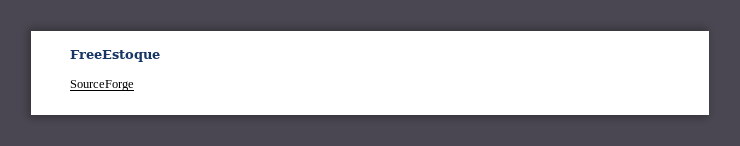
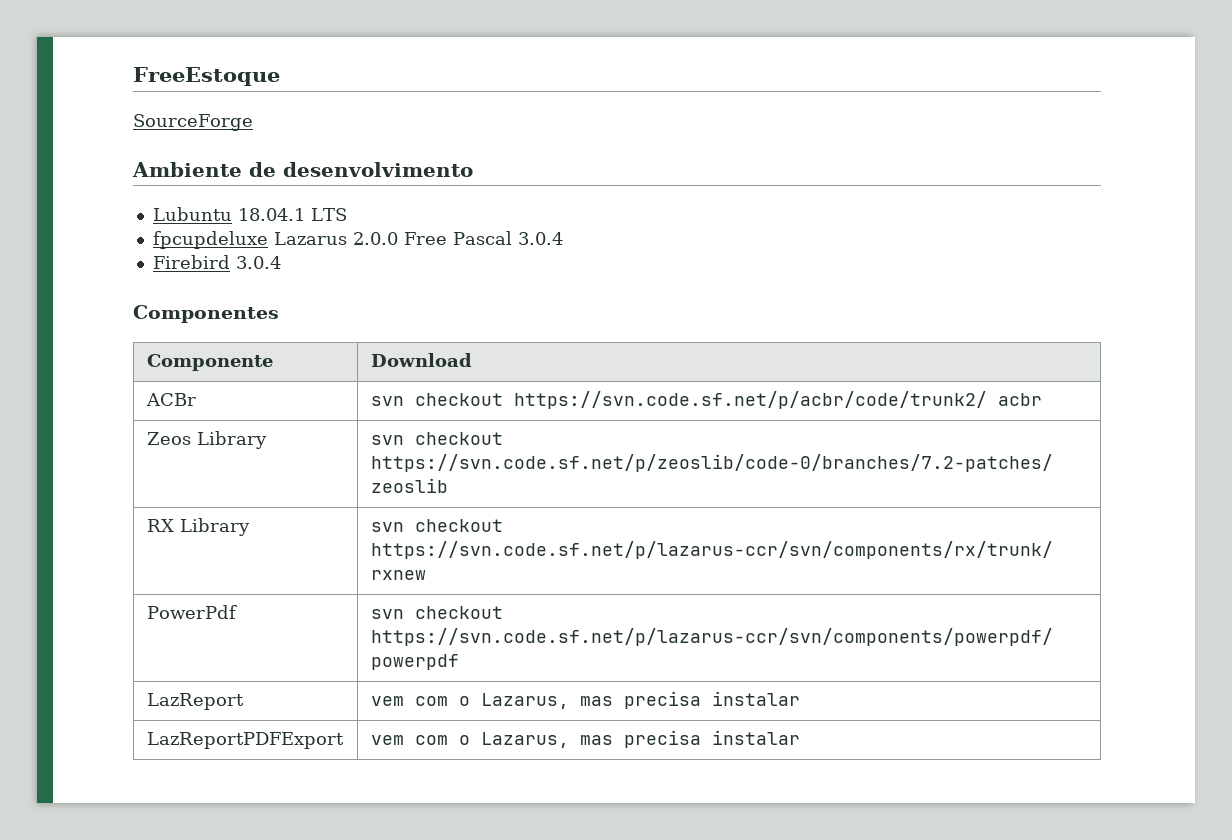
+ Ambiente de desenvolvimento
+ Lubuntu 18.04.1 LTS
+ fpcupdeluxe Lazarus 2.0.0 Free Pascal 3.0.4
+ Firebird 3.0.4
+ Componentes
+ Componente | Download
+ ACBr | svn checkout https://svn.code.sf.net/p/acbr/code/trunk2/ acbr
+ Zeos Library | svn checkout https://svn.code.sf.net/p/zeoslib/code-0/branches/7.2-patches/ zeoslib
+ RX Library | svn checkout https://svn.code.sf.net/p/lazarus-ccr/svn/components/rx/trunk/ rxnew
+ PowerPdf | svn checkout https://svn.code.sf.net/p/lazarus-ccr/svn/components/powerpdf/ powerpdf
+ LazReport | vem com o Lazarus, mas precisa instalar
+ LazReportPDFExport | vem com o Lazarus, mas precisa instalar

